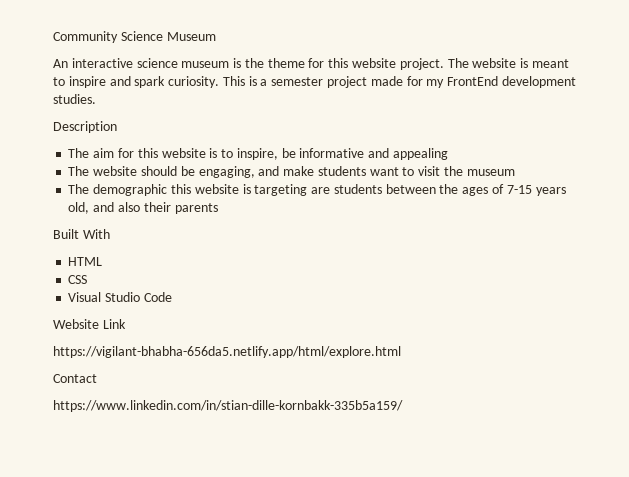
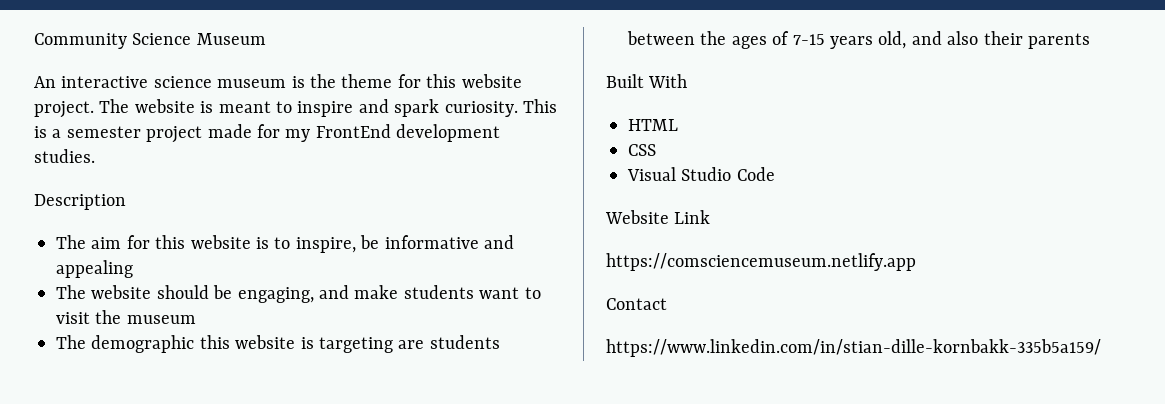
- https://vigilant-bhabha-656da5.netlify.app/html/explore.html
+ https://comsciencemuseum.netlify.app

